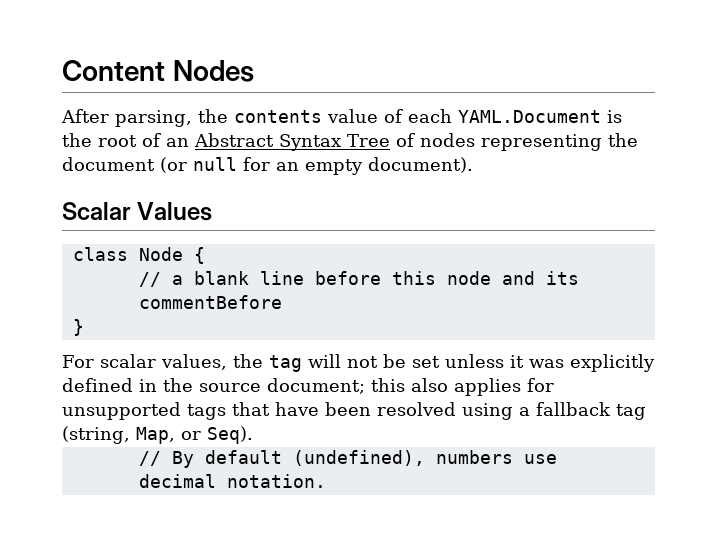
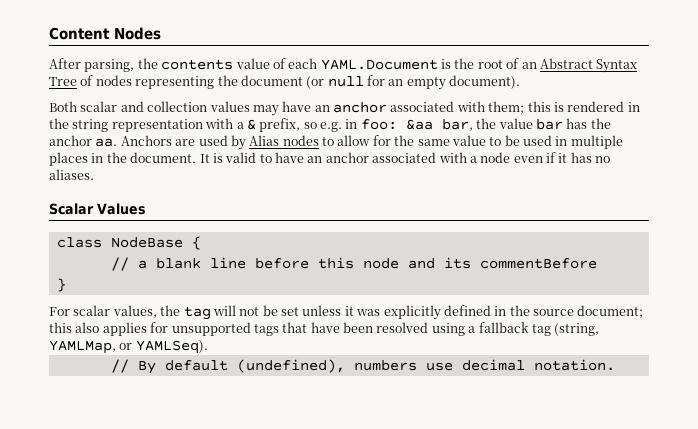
+ Both scalar and collection values may have an anchor associated with them; this is rendered in the string representation with a & prefix, so e.g. in foo: &aa bar, the value bar has the anchor aa. Anchors are used by Alias nodes to allow for the same value to be used in multiple places in the document. It is valid to have an anchor associated with a node even if it has no aliases.
- class Node {
+ class NodeBase {
- For scalar values, the tag will not be set unless it was explicitly defined in the source document; this also applies for unsupported tags that have been resolved using a fallback tag (string, Map, or Seq).
+ For scalar values, the tag will not be set unless it was explicitly defined in the source document; this also applies for unsupported tags that have been resolved using a fallback tag (string, YAMLMap, or YAMLSeq).

